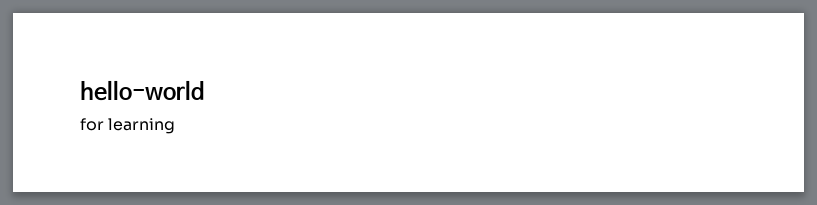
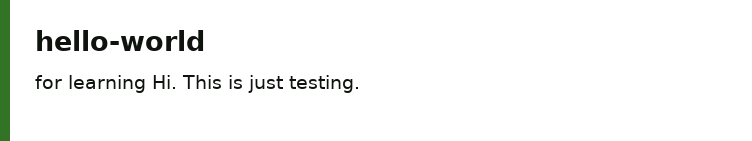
- for learning
+ for learning Hi. This is just testing.

